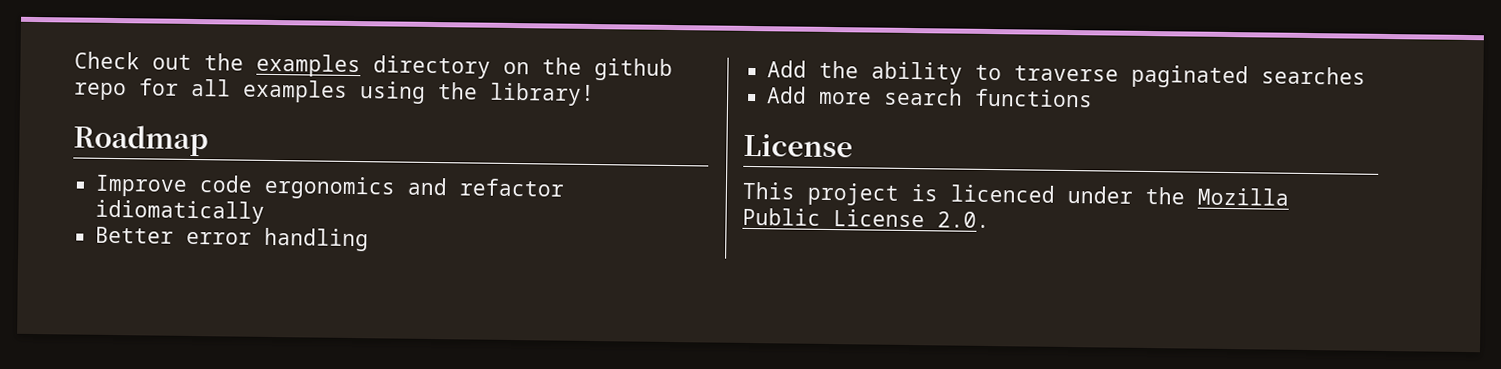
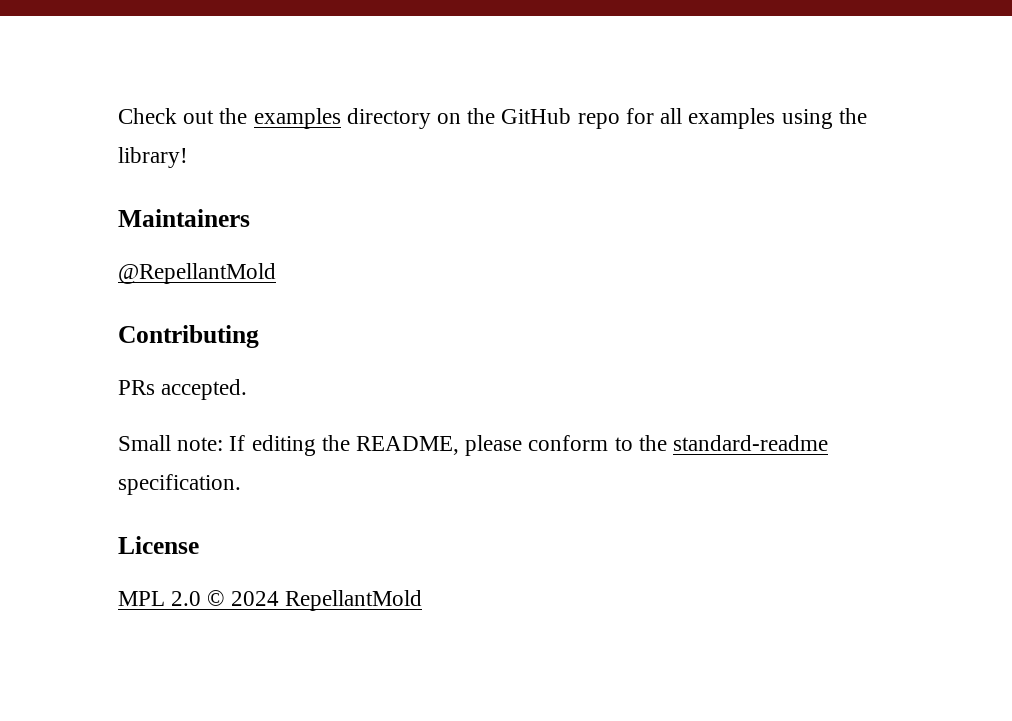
- Check out the examples directory on the github repo for all examples using the library!
+ Check out the examples directory on the GitHub repo for all examples using the library!
- Roadmap
- Improve code ergonomics and refactor idiomatically
- Better error handling
- Add the ability to traverse paginated searches
- Add more search functions
+ Maintainers
+ @RepellantMold
+ Contributing
+ PRs accepted.
+ Small note: If editing the README, please conform to the standard-readme specification.
  License
- This project is licenced under the Mozilla Public License 2.0.
+ MPL 2.0 © 2024 RepellantMold

